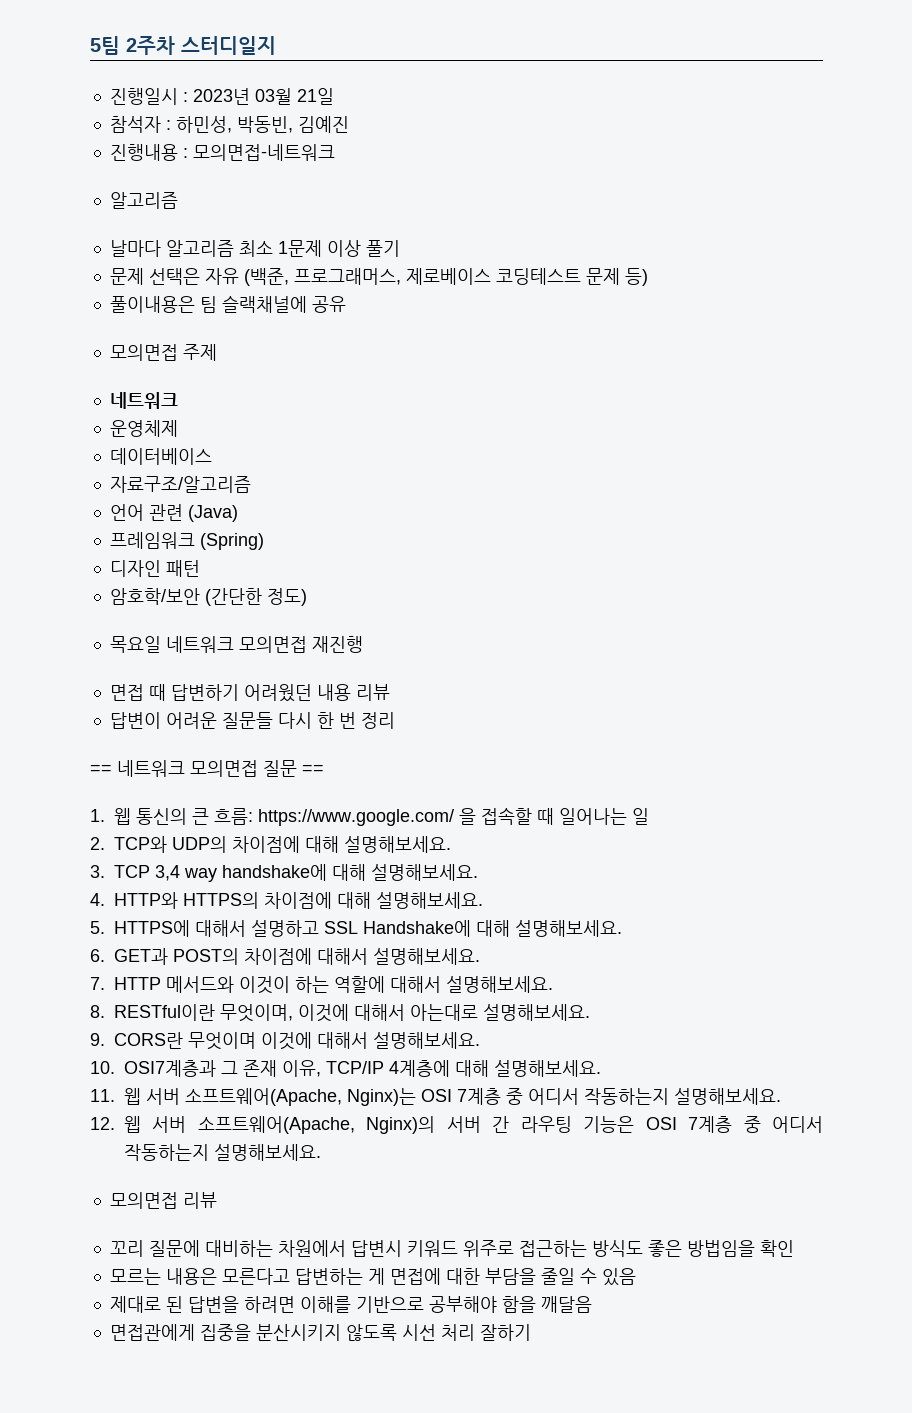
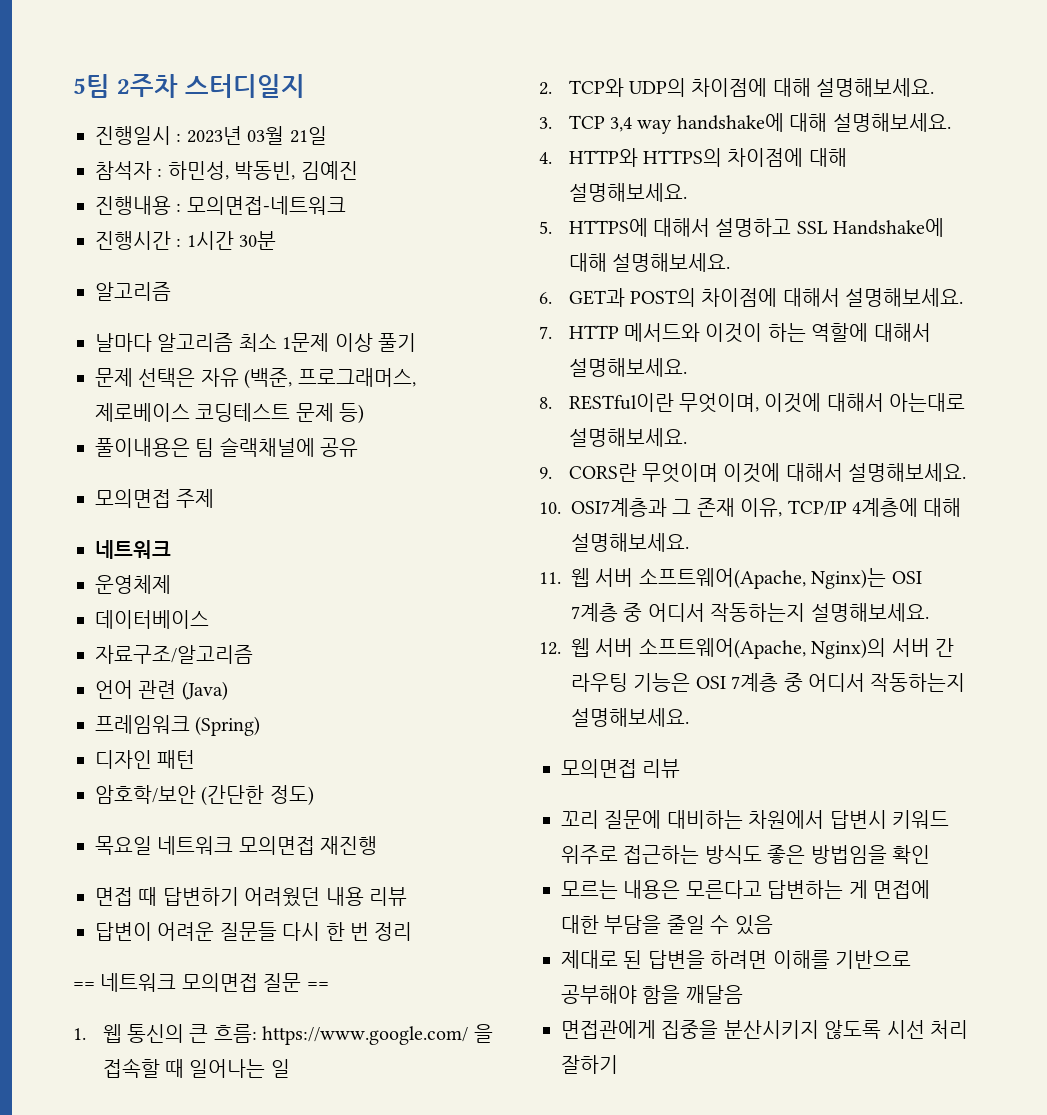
+ 진행시간 : 1시간 30분

